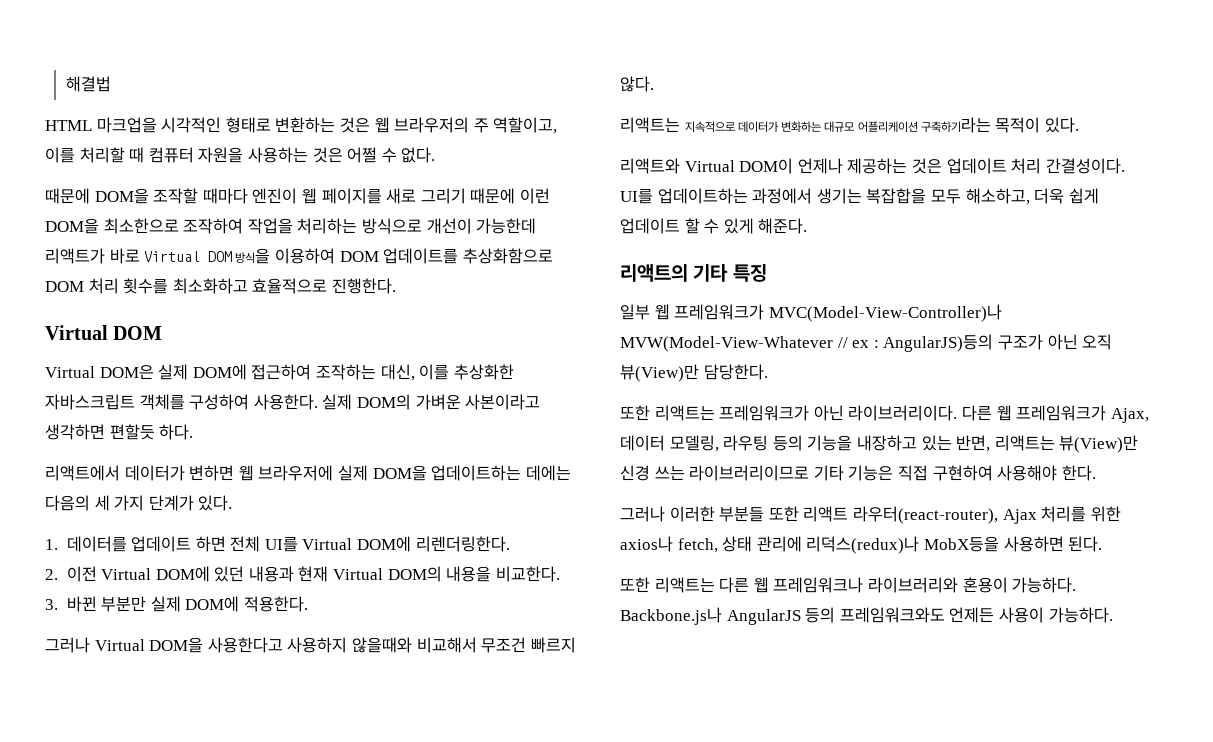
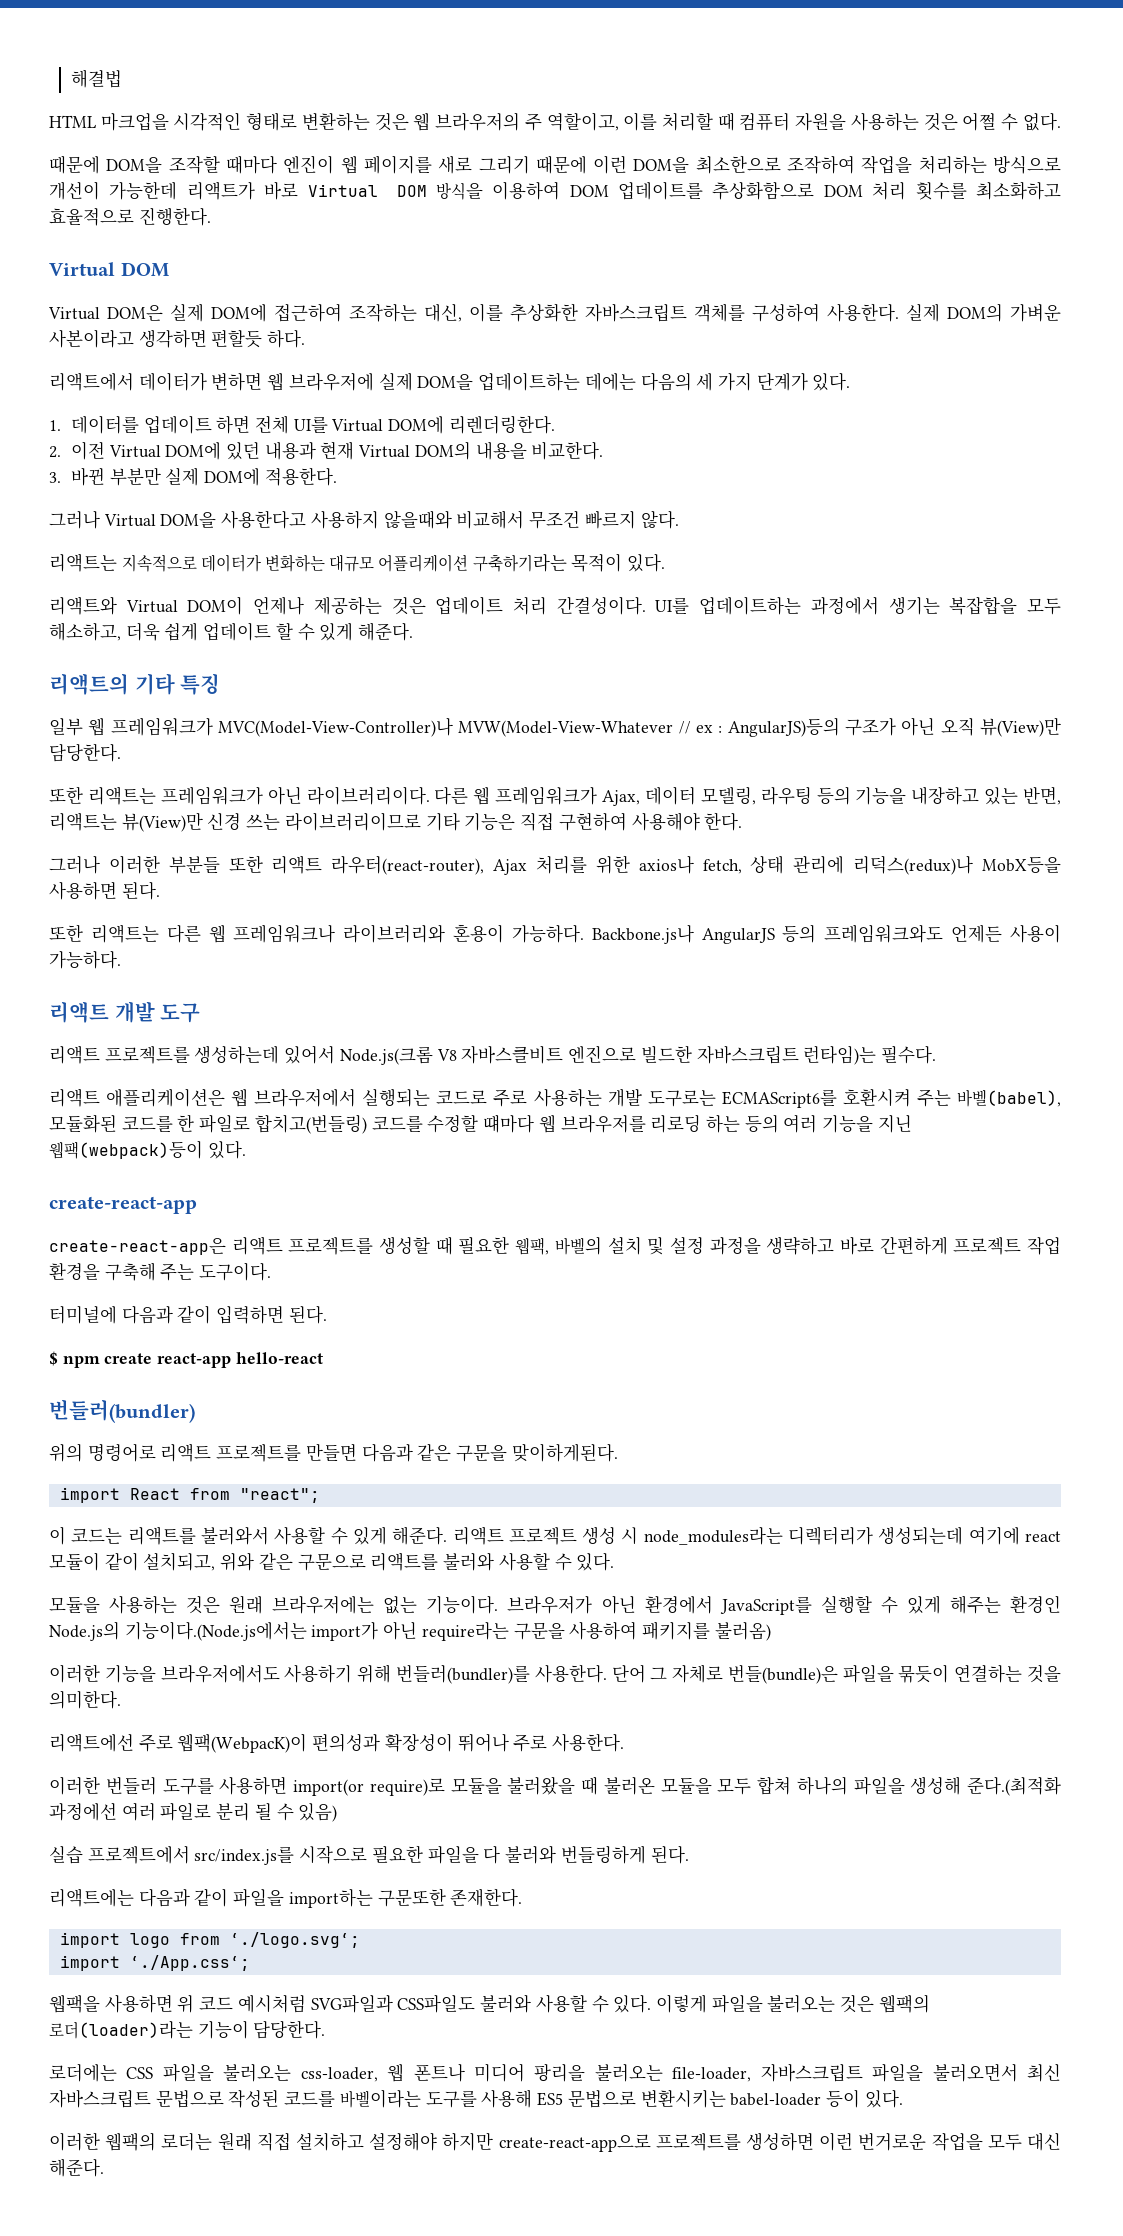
+ 리액트 개발 도구
+ 리액트 프로젝트를 생성하는데 있어서 Node.js(크롬 V8 자바스클비트 엔진으로 빌드한 자바스크립트 런타임)는 필수다.
+ 리액트 애플리케이션은 웹 브라우저에서 실행되는 코드로 주로 사용하는 개발 도구로는 ECMAScript6를 호환시켜 주는 바벨(babel), 모듈화된 코드를 한 파일로 합치고(번들링) 코드를 수정할 떄마다 웹 브라우저를 리로딩 하는 등의 여러 기능을 지닌 웹팩(webpack)등이 있다.
+ create-react-app
+ create-react-app은 리액트 프로젝트를 생성할 때 필요한 웹팩, 바벨의 설치 및 설정 과정을 생략하고 바로 간편하게 프로젝트 작업 환경을 구축해 주는 도구이다.
+ 터미널에 다음과 같이 입력하면 된다.
+ $ npm create react-app hello-react
+ 번들러(bundler)
+ 위의 명령어로 리액트 프로젝트를 만들면 다음과 같은 구문을 맞이하게된다.
+ import React from "react";
+ 이 코드는 리액트를 불러와서 사용할 수 있게 해준다. 리액트 프로젝트 생성 시 node_modules라는 디렉터리가 생성되는데 여기에 react 모듈이 같이 설치되고, 위와 같은 구문으로 리액트를 불러와 사용할 수 있다.
+ 모듈을 사용하는 것은 원래 브라우저에는 없는 기능이다. 브라우저가 아닌 환경에서 JavaScript를 실행할 수 있게 해주는 환경인 Node.js의 기능이다.(Node.js에서는 import가 아닌 require라는 구문을 사용하여 패키지를 불러옴)
+ 이러한 기능을 브라우저에서도 사용하기 위해 번들러(bundler)를 사용한다. 단어 그 자체로 번들(bundle)은 파일을 묶듯이 연결하는 것을 의미한다.
+ 리액트에선 주로 웹팩(WebpacK)이 편의성과 확장성이 뛰어나 주로 사용한다.
+ 이러한 번들러 도구를 사용하면 import(or require)로 모듈을 불러왔을 때 불러온 모듈을 모두 합쳐 하나의 파일을 생성해 준다.(최적화 과정에선 여러 파일로 분리 될 수 있음)
+ 실습 프로젝트에서 src/index.js를 시작으로 필요한 파일을 다 불러와 번들링하게 된다.
+ 리액트에는 다음과 같이 파일을 import하는 구문또한 존재한다.
+ import logo from ‘./logo.svg‘;
+ import ‘./App.css‘;
+ 웹팩을 사용하면 위 코드 예시처럼 SVG파일과 CSS파일도 불러와 사용할 수 있다. 이렇게 파일을 불러오는 것은 웹팩의 로더(loader)라는 기능이 담당한다.
+ 로더에는 CSS 파일을 불러오는 css-loader, 웹 폰트나 미디어 팡리을 불러오는 file-loader, 자바스크립트 파일을 불러오면서 최신 자바스크립트 문법으로 작성된 코드를 바벨이라는 도구를 사용해 ES5 문법으로 변환시키는 babel-loader 등이 있다.
+ 이러한 웹팩의 로더는 원래 직접 설치하고 설정해야 하지만 create-react-app으로 프로젝트를 생성하면 이런 번거로운 작업을 모두 대신 해준다.

